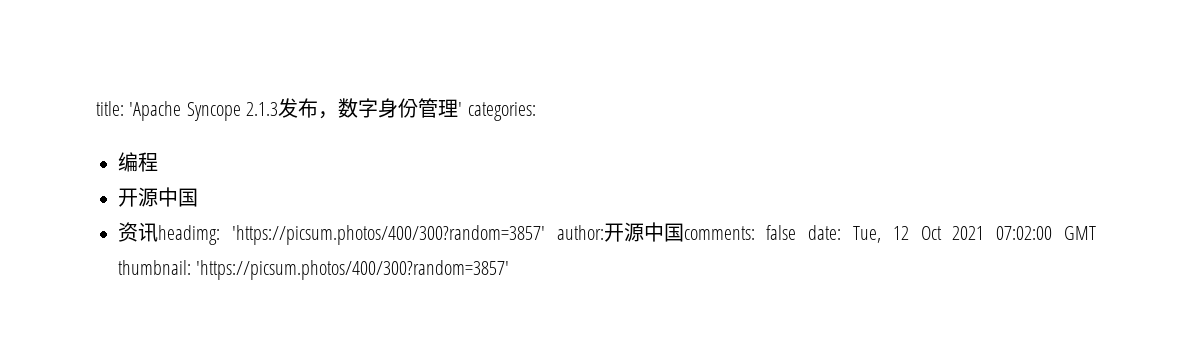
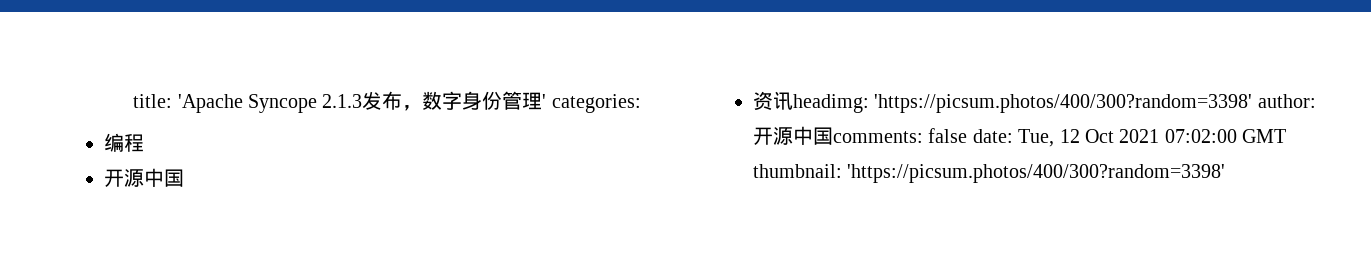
- 资讯headimg: 'https://picsum.photos/400/300?random=3857' author:开源中国comments: false date: Tue, 12 Oct 2021 07:02:00 GMT thumbnail: 'https://picsum.photos/400/300?random=3857'
+ 资讯headimg: 'https://picsum.photos/400/300?random=3398' author:开源中国comments: false date: Tue, 12 Oct 2021 07:02:00 GMT thumbnail: 'https://picsum.photos/400/300?random=3398'

